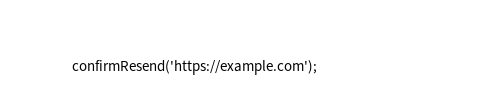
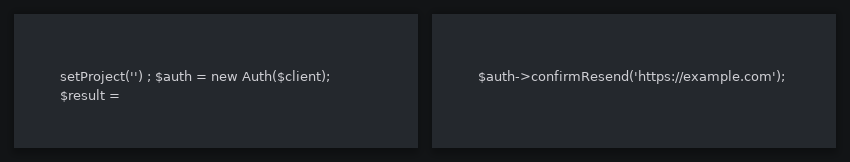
- confirmResend('https://example.com');
+ setProject('') ; $auth = new Auth($client); $result = $auth->confirmResend('https://example.com');

